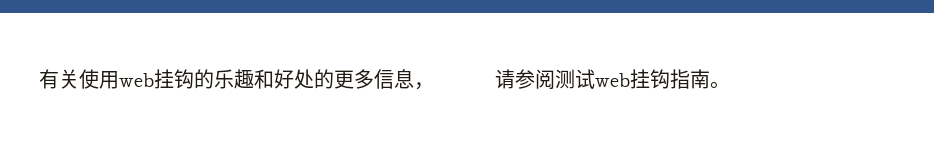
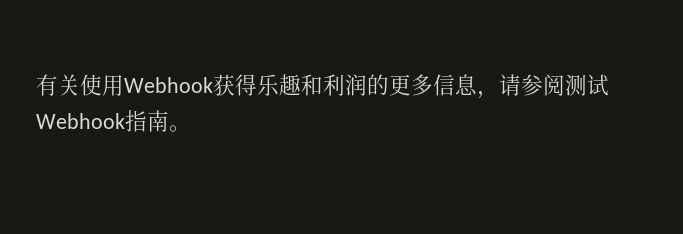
- 有关使用web挂钩的乐趣和好处的更多信息，请参阅测试web挂钩指南。
+ 有关使用Webhook获得乐趣和利润的更多信息，请参阅测试Webhook指南。

